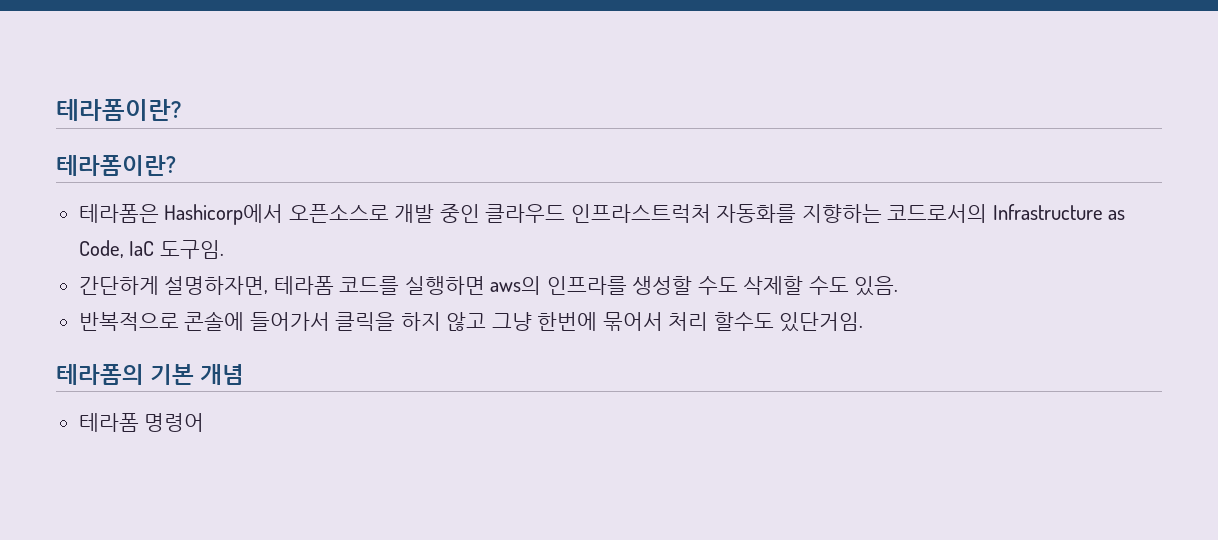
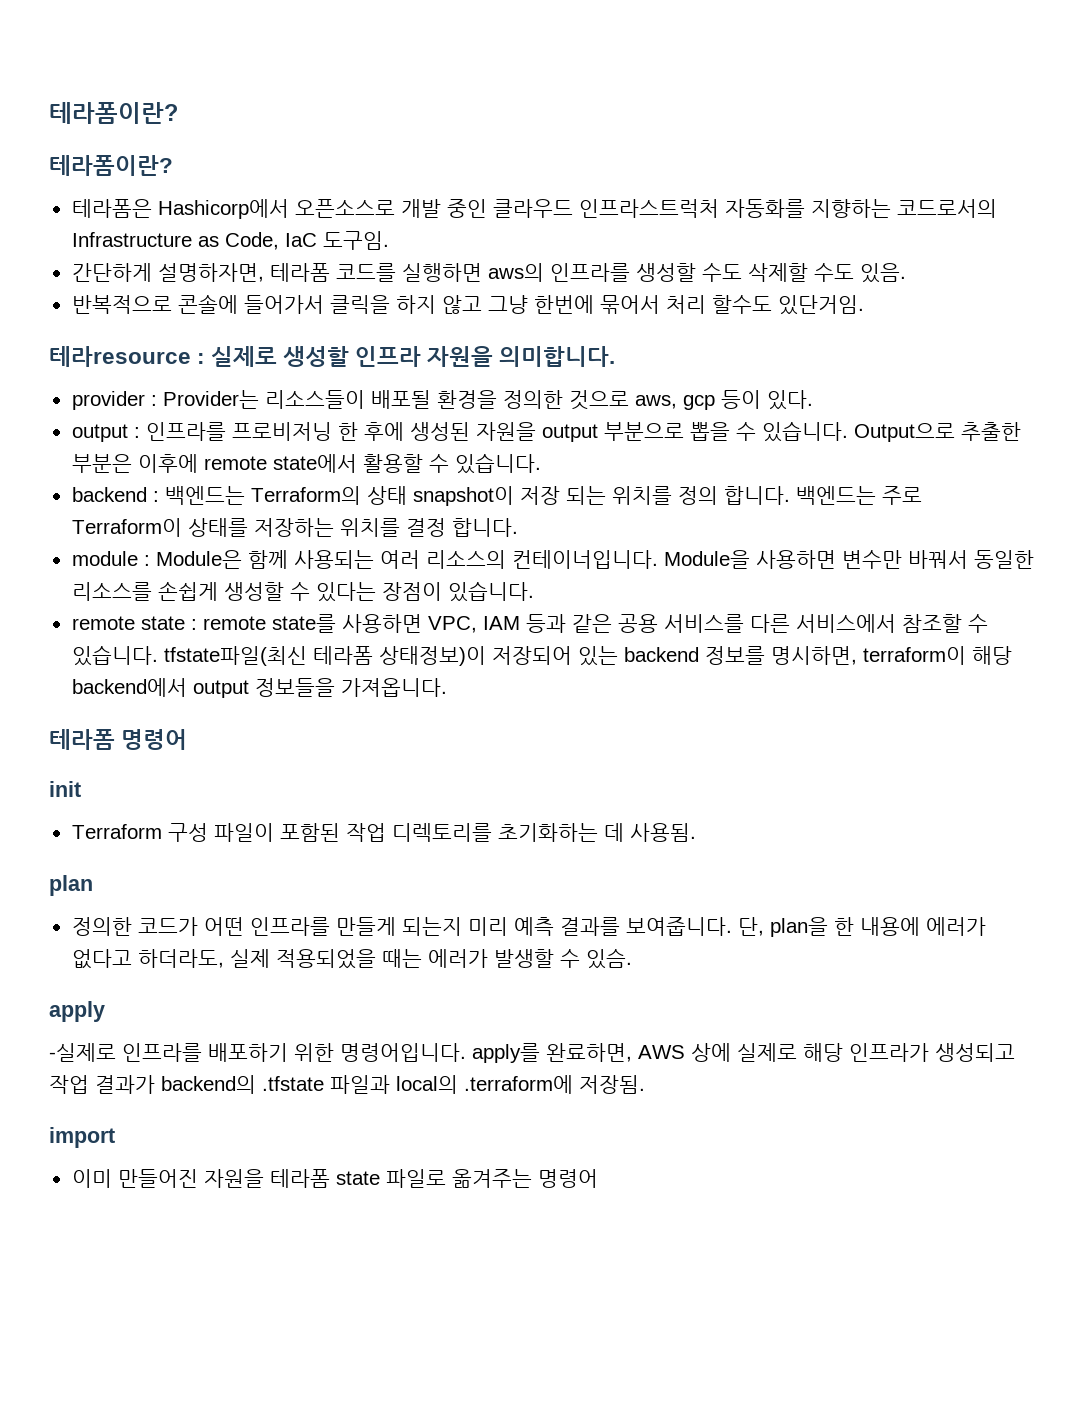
- 테라폼의 기본 개념
+ 테라resource : 실제로 생성할 인프라 자원을 의미합니다.
+ provider : Provider는 리소스들이 배포될 환경을 정의한 것으로 aws, gcp 등이 있다.
+ output : 인프라를 프로비저닝 한 후에 생성된 자원을 output 부분으로 뽑을 수 있습니다. Output으로 추출한 부분은 이후에 remote state에서 활용할 수 있습니다.
+ backend : 백엔드는 Terraform의 상태 snapshot이 저장 되는 위치를 정의 합니다. 백엔드는 주로 Terraform이 상태를 저장하는 위치를 결정 합니다.
+ module : Module은 함께 사용되는 여러 리소스의 컨테이너입니다. Module을 사용하면 변수만 바꿔서 동일한 리소스를 손쉽게 생성할 수 있다는 장점이 있습니다.
+ remote state : remote state를 사용하면 VPC, IAM 등과 같은 공용 서비스를 다른 서비스에서 참조할 수 있습니다. tfstate파일(최신 테라폼 상태정보)이 저장되어 있는 backend 정보를 명시하면, terraform이 해당 backend에서 output 정보들을 가져옵니다.
  테라폼 명령어
+ init
+ Terraform 구성 파일이 포함된 작업 디렉토리를 초기화하는 데 사용됨.
+ plan
+ 정의한 코드가 어떤 인프라를 만들게 되는지 미리 예측 결과를 보여줍니다. 단, plan을 한 내용에 에러가 없다고 하더라도, 실제 적용되었을 때는 에러가 발생할 수 있슴.
+ apply
+ -실제로 인프라를 배포하기 위한 명령어입니다. apply를 완료하면, AWS 상에 실제로 해당 인프라가 생성되고 작업 결과가 backend의 .tfstate 파일과 local의 .terraform에 저장됨.
+ import
+ 이미 만들어진 자원을 테라폼 state 파일로 옮겨주는 명령어

